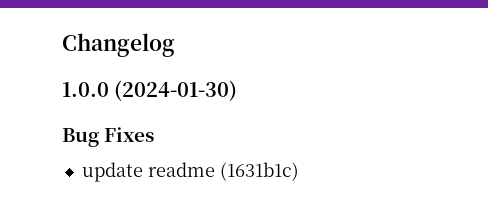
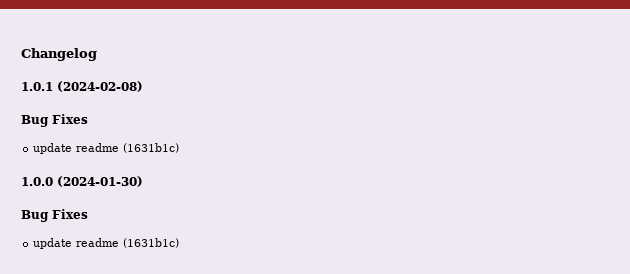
+ 1.0.1 (2024-02-08)
+ Bug Fixes
+ update readme (1631b1c)

